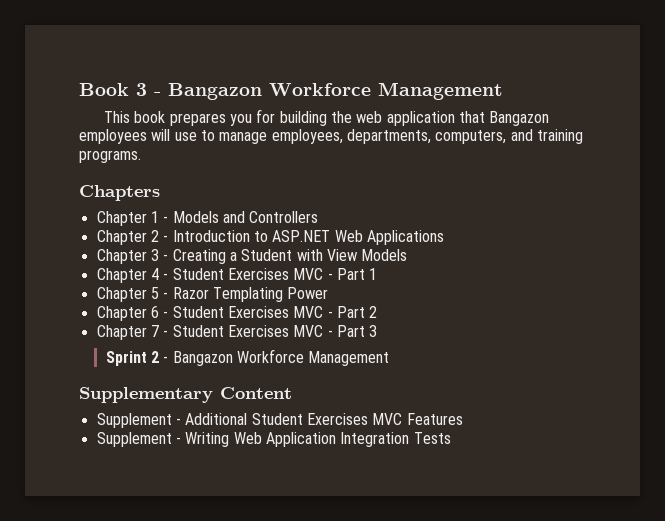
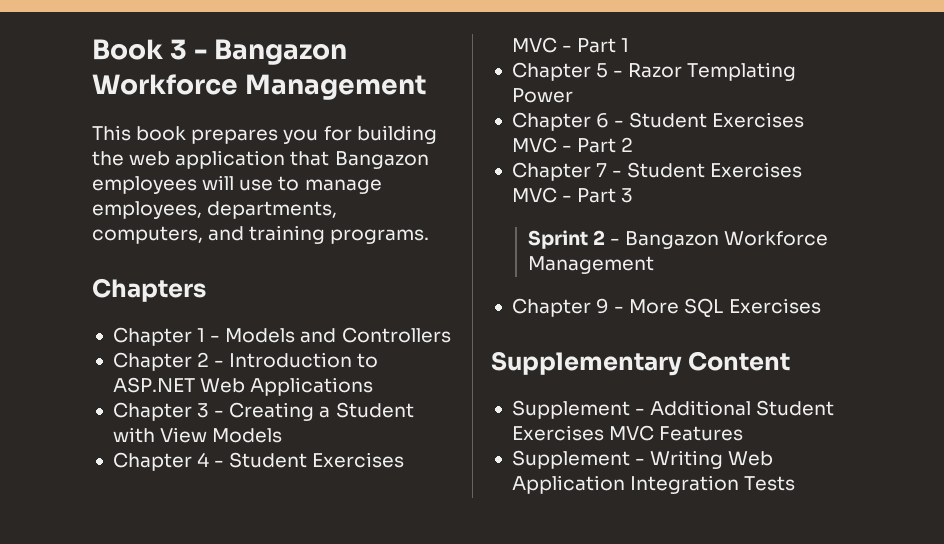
+ Chapter 9 - More SQL Exercises

